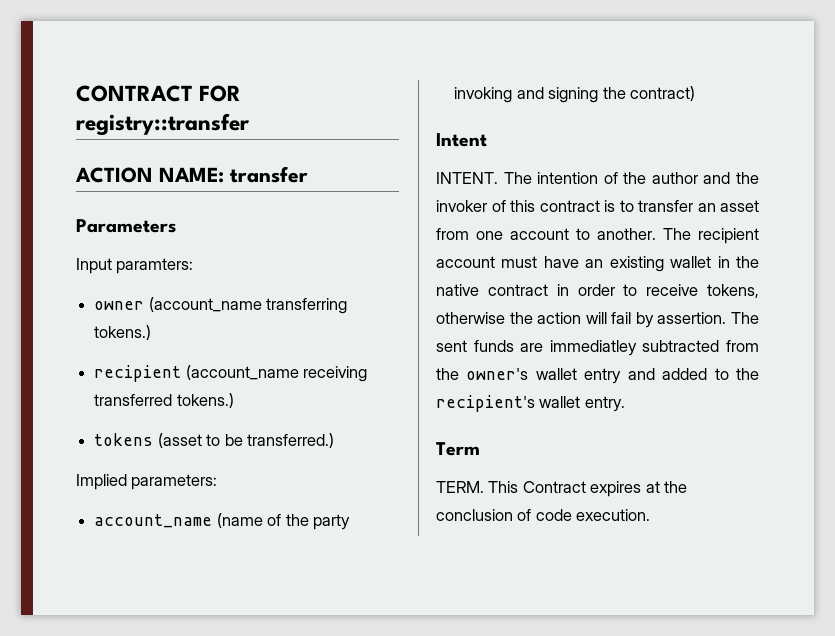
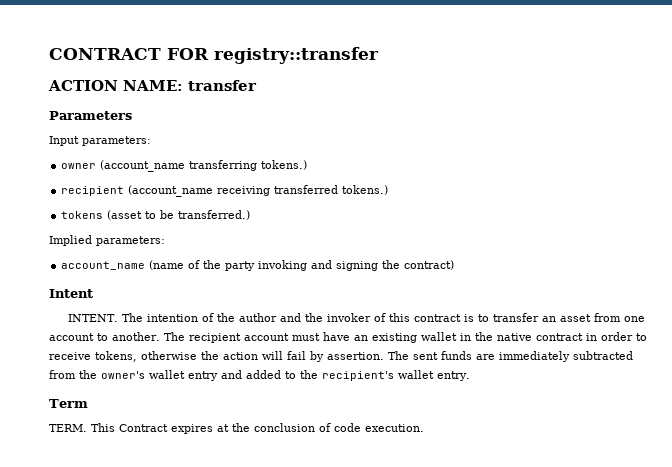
- Input paramters:
+ Input parameters:
- The sent funds are immediatley subtracted from the owner's wallet entry and added to the recipient's wallet entry.
+ The sent funds are immediately subtracted from the owner's wallet entry and added to the recipient's wallet entry.

